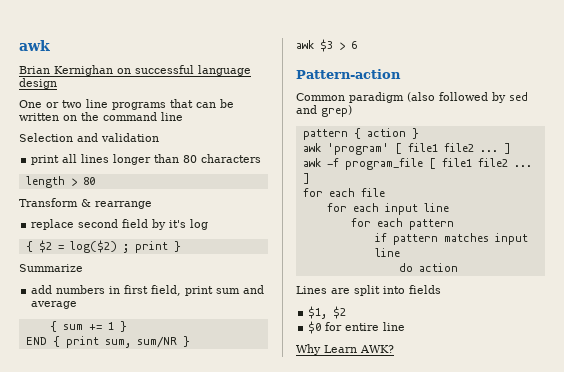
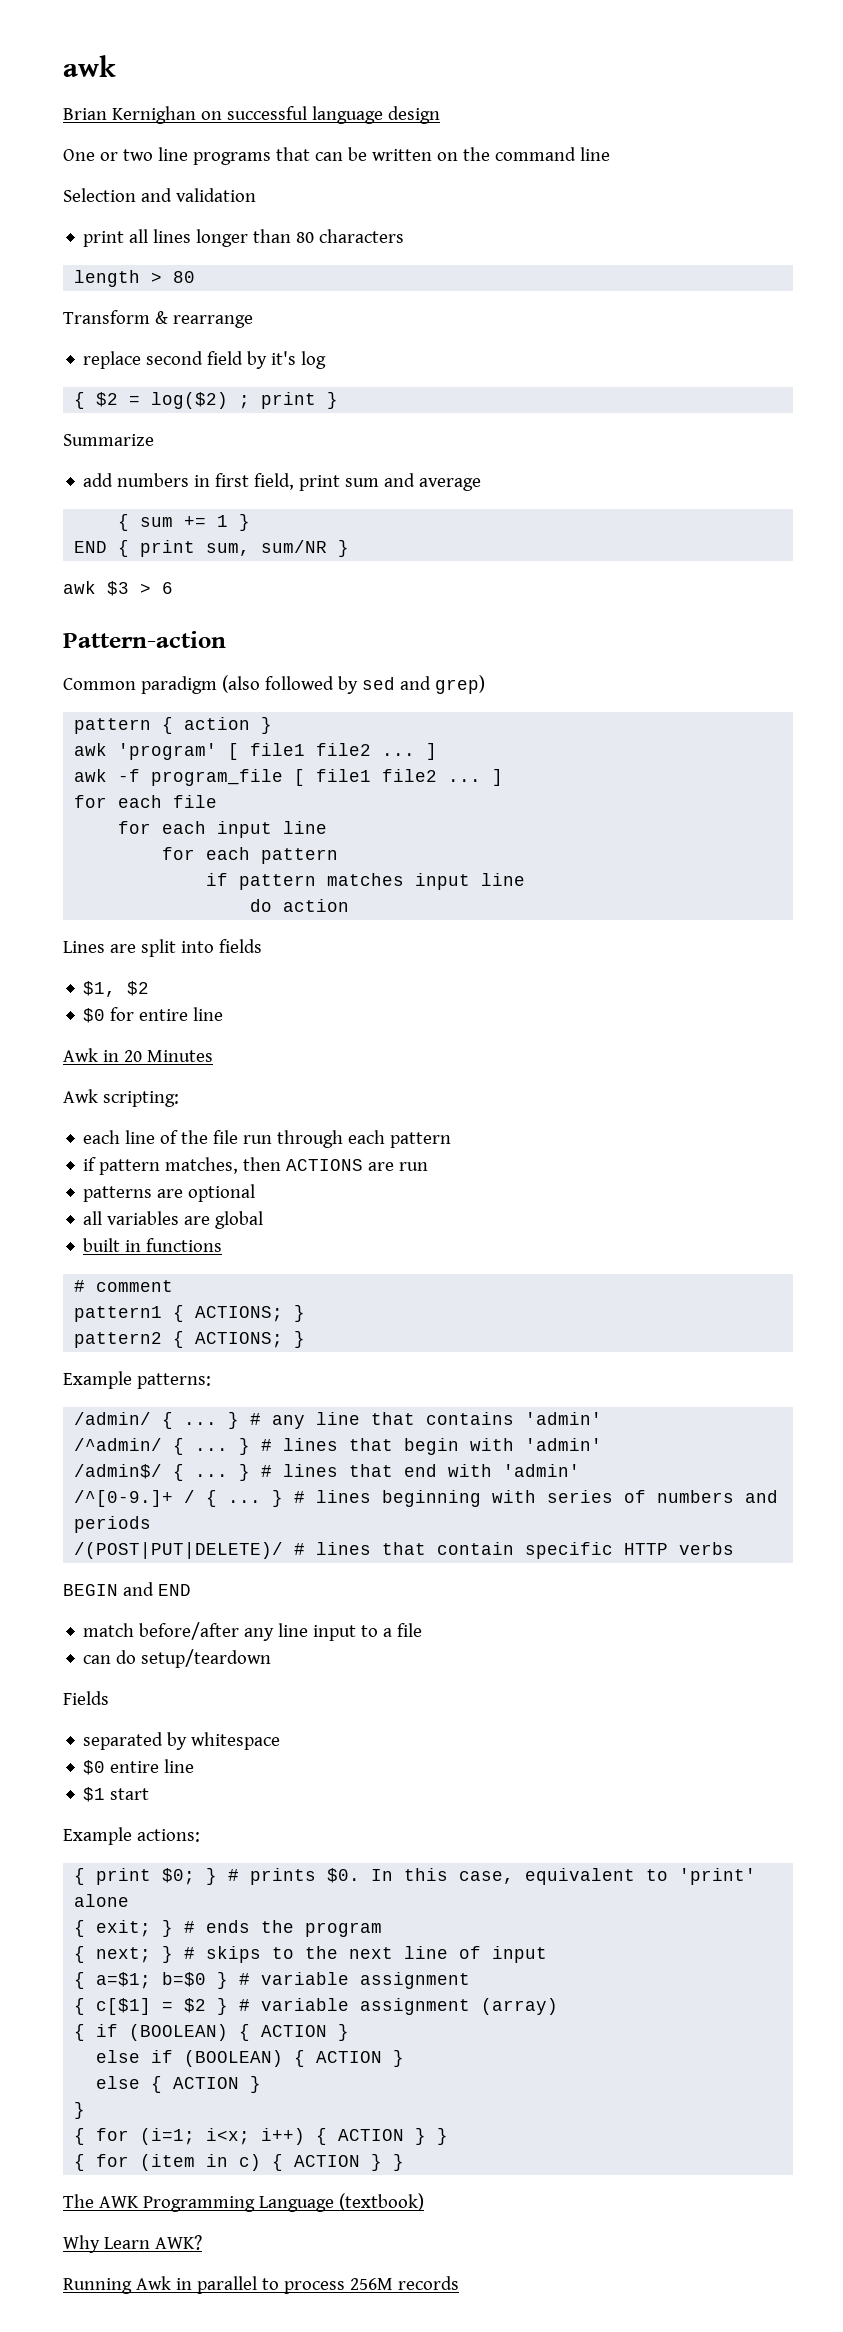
+ Awk in 20 Minutes
+ Awk scripting:
+ each line of the file run through each pattern
+ if pattern matches, then ACTIONS are run
+ patterns are optional
+ all variables are global
+ built in functions
+ # comment
+ pattern1 { ACTIONS; }
+ pattern2 { ACTIONS; }
+ Example patterns:
+ /admin/ { ... } # any line that contains 'admin'
+ /^admin/ { ... } # lines that begin with 'admin'
+ /admin$/ { ... } # lines that end with 'admin'
+ /^[0-9.]+ / { ... } # lines beginning with series of numbers and periods
+ /(POST|PUT|DELETE)/ # lines that contain specific HTTP verbs
+ BEGIN and END
+ match before/after any line input to a file
+ can do setup/teardown
+ Fields
+ separated by whitespace
+ $0 entire line
+ $1 start
+ Example actions:
+ { print $0; } # prints $0. In this case, equivalent to 'print' alone
+ { exit; } # ends the program
+ { next; } # skips to the next line of input
+ { a=$1; b=$0 } # variable assignment
+ { c[$1] = $2 } # variable assignment (array)
+ { if (BOOLEAN) { ACTION }
+ else if (BOOLEAN) { ACTION }
+ else { ACTION }
+ }
+ { for (i=1; i<x; i++) { ACTION } }
+ { for (item in c) { ACTION } }
+ The AWK Programming Language (textbook)
  Why Learn AWK?
+ Running Awk in parallel to process 256M records

